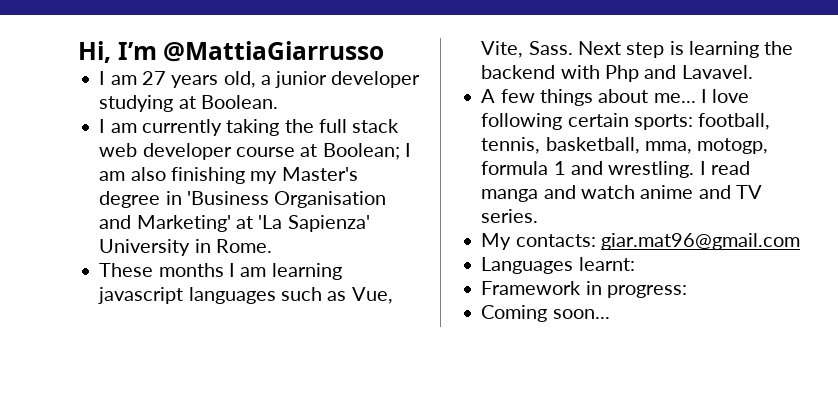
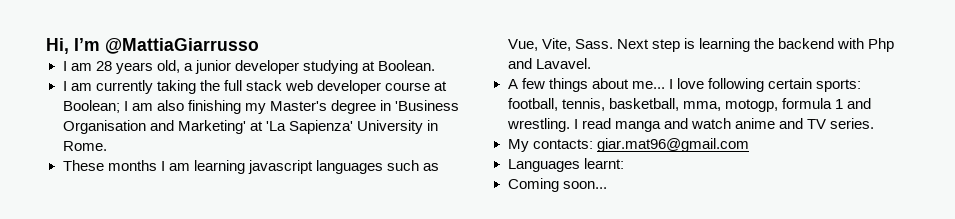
- I am 27 years old, a junior developer studying at Boolean.
+ I am 28 years old, a junior developer studying at Boolean.
- Framework in progress:

